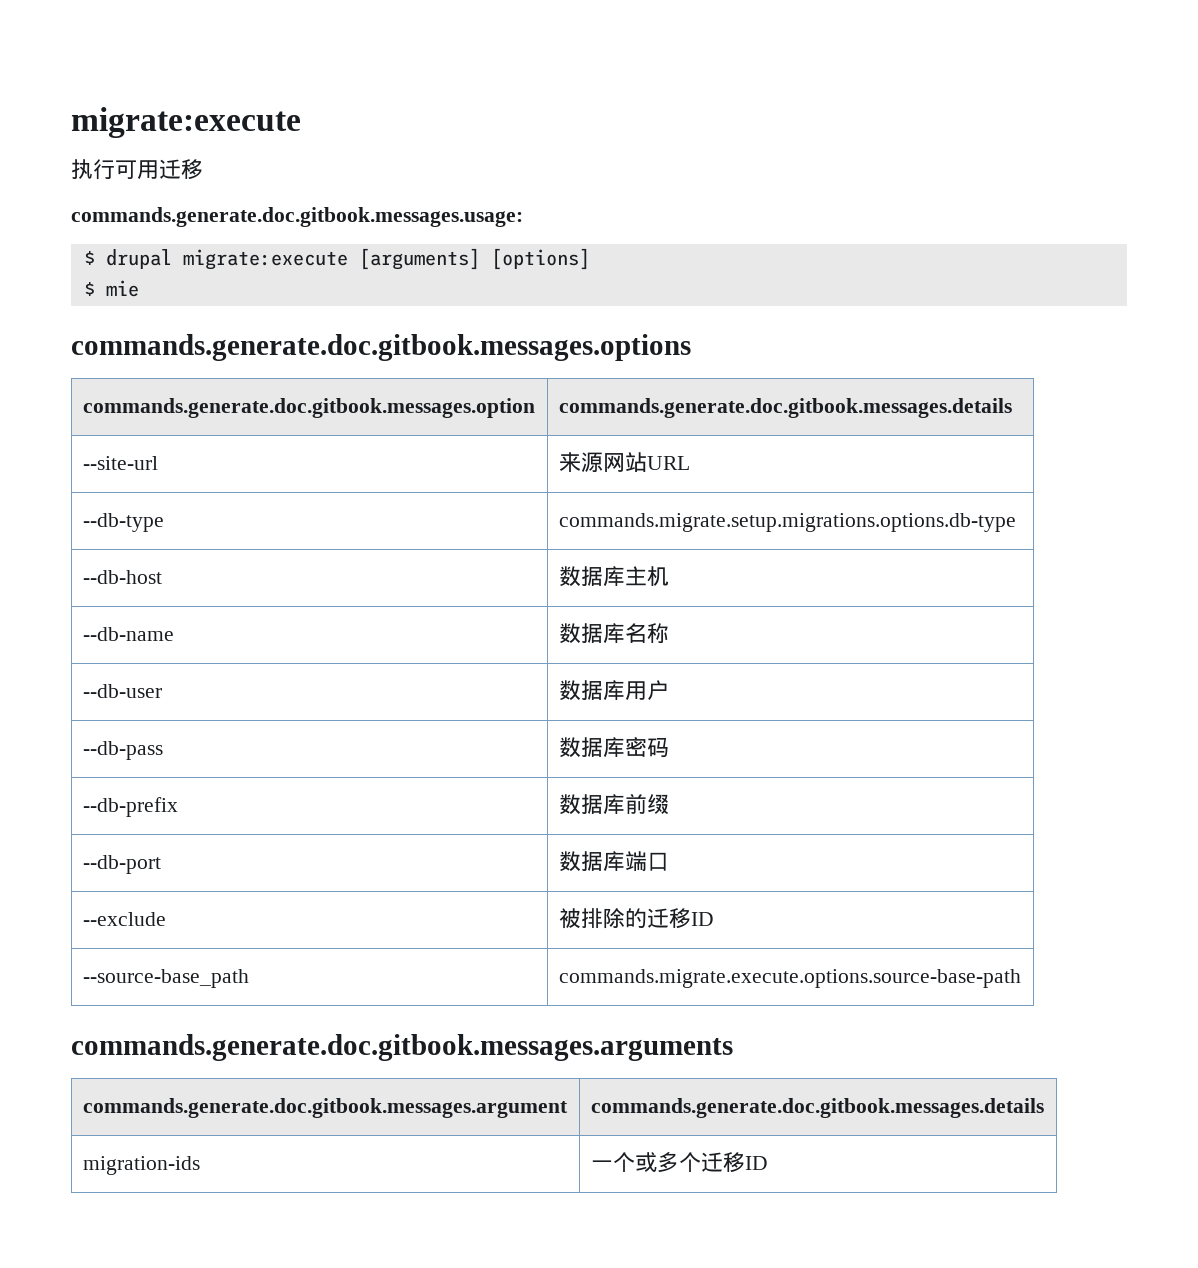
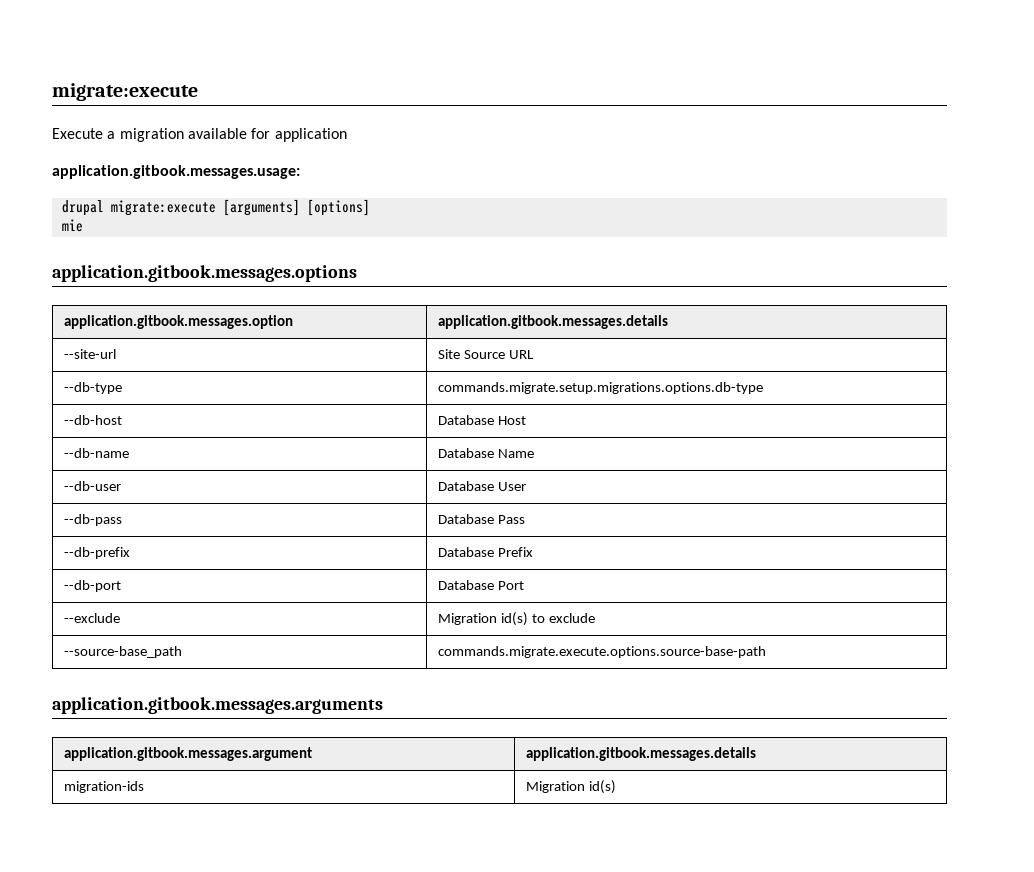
- 执行可用迁移
- commands.generate.doc.gitbook.messages.usage:
- $ drupal migrate:execute [arguments] [options]
+ Execute a migration available for application
+ application.gitbook.messages.usage:
+ drupal migrate:execute [arguments] [options]
- $ mie
+ mie
- commands.generate.doc.gitbook.messages.options
- commands.generate.doc.gitbook.messages.option | commands.generate.doc.gitbook.messages.details
+ application.gitbook.messages.options
+ application.gitbook.messages.option | application.gitbook.messages.details
- --site-url | 来源网站URL
+ --site-url | Site Source URL
- --db-host | 数据库主机
+ --db-host | Database Host
- --db-name | 数据库名称
+ --db-name | Database Name
- --db-user | 数据库用户
+ --db-user | Database User
- --db-pass | 数据库密码
+ --db-pass | Database Pass
- --db-prefix | 数据库前缀
+ --db-prefix | Database Prefix
- --db-port | 数据库端口
+ --db-port | Database Port
- --exclude | 被排除的迁移ID
+ --exclude | Migration id(s) to exclude
  --source-base_path | commands.migrate.execute.options.source-base-path
- commands.generate.doc.gitbook.messages.arguments
- commands.generate.doc.gitbook.messages.argument | commands.generate.doc.gitbook.messages.details
- migration-ids | 一个或多个迁移ID
+ application.gitbook.messages.arguments
+ application.gitbook.messages.argument | application.gitbook.messages.details
+ migration-ids | Migration id(s)

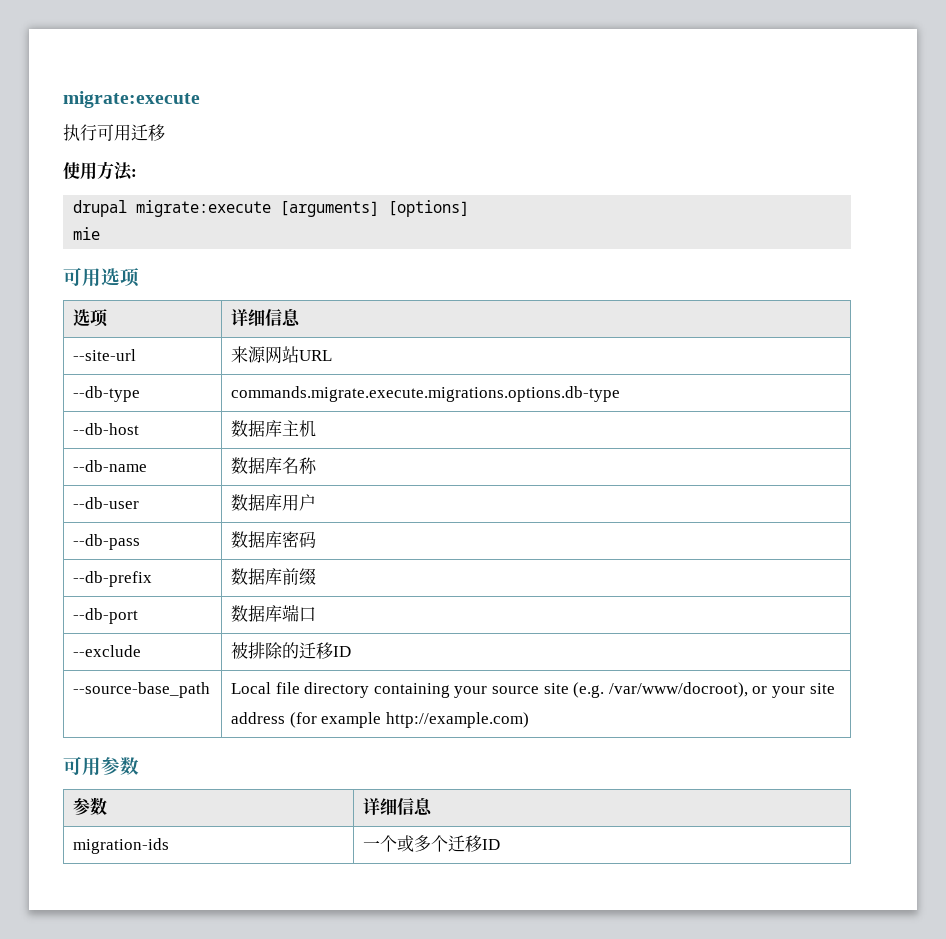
- Execute a migration available for application
- application.gitbook.messages.usage:
+ 执行可用迁移
+ 使用方法:
- application.gitbook.messages.options
- application.gitbook.messages.option | application.gitbook.messages.details
+ 可用选项
+ 选项 | 详细信息
- --site-url | Site Source URL
+ --site-url | 来源网站URL
- --db-type | commands.migrate.setup.migrations.options.db-type
+ --db-type | commands.migrate.execute.migrations.options.db-type
- --db-host | Database Host
+ --db-host | 数据库主机
- --db-name | Database Name
+ --db-name | 数据库名称
- --db-user | Database User
+ --db-user | 数据库用户
- --db-pass | Database Pass
+ --db-pass | 数据库密码
- --db-prefix | Database Prefix
+ --db-prefix | 数据库前缀
- --db-port | Database Port
+ --db-port | 数据库端口
- --exclude | Migration id(s) to exclude
- --source-base_path | commands.migrate.execute.options.source-base-path
- application.gitbook.messages.arguments
- application.gitbook.messages.argument | application.gitbook.messages.details
- migration-ids | Migration id(s)
+ --exclude | 被排除的迁移ID
+ --source-base_path | Local file directory containing your source site (e.g. /var/www/docroot), or your site address (for example http://example.com)
+ 可用参数
+ 参数 | 详细信息
+ migration-ids | 一个或多个迁移ID

